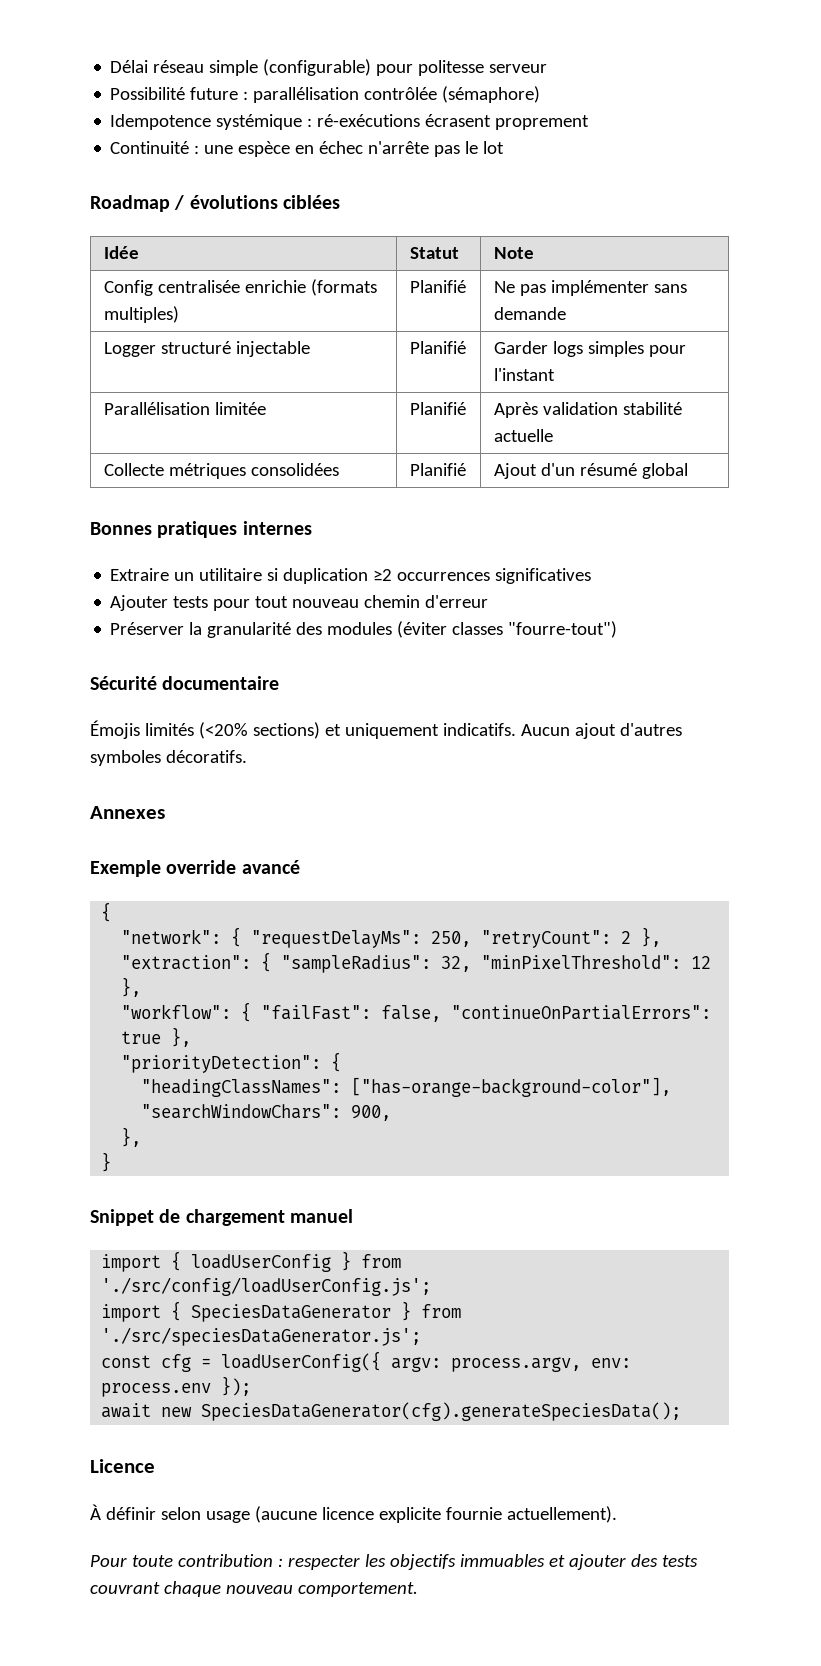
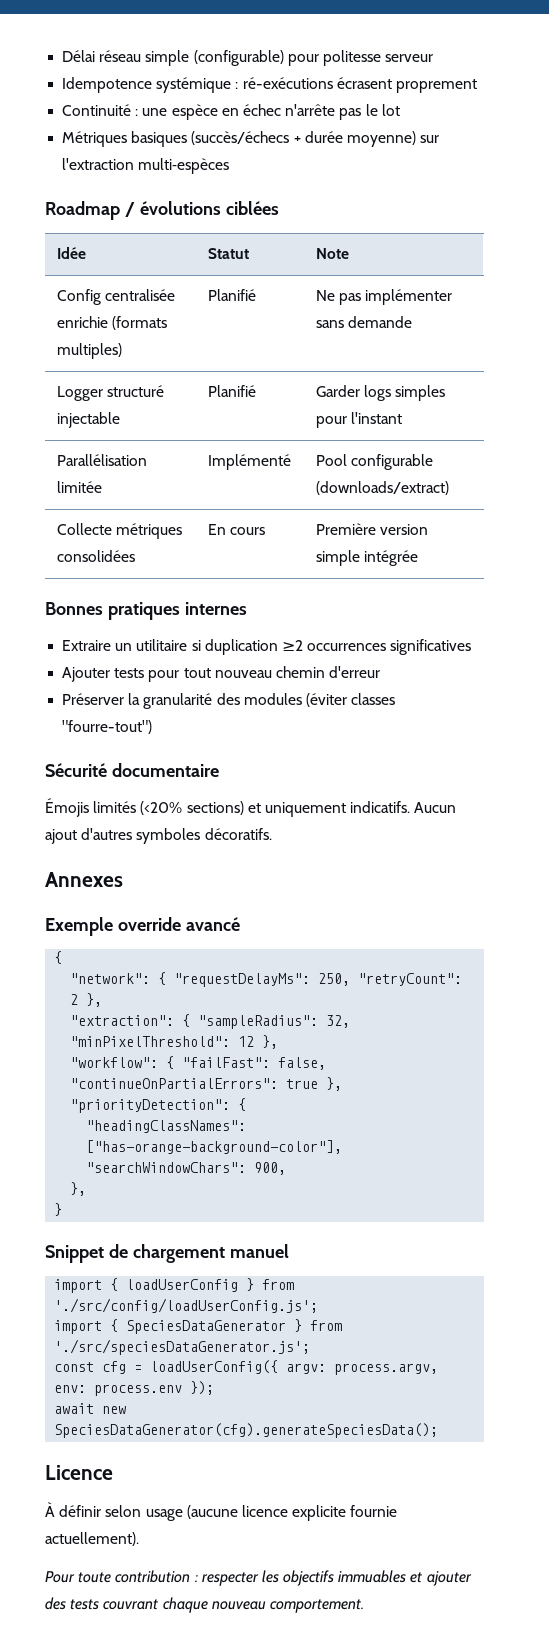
- Possibilité future : parallélisation contrôlée (sémaphore)
+ Métriques basiques (succès/échecs + durée moyenne) sur l'extraction multi‑espèces
- Parallélisation limitée | Planifié | Après validation stabilité actuelle
- Collecte métriques consolidées | Planifié | Ajout d'un résumé global
+ Parallélisation limitée | Implémenté | Pool configurable (downloads/extract)
+ Collecte métriques consolidées | En cours | Première version simple intégrée

